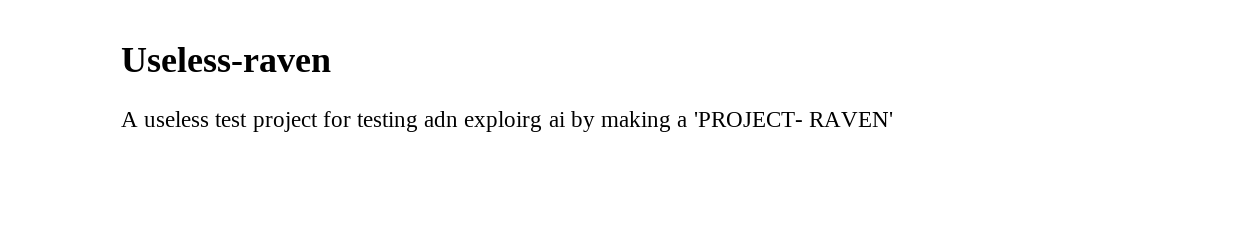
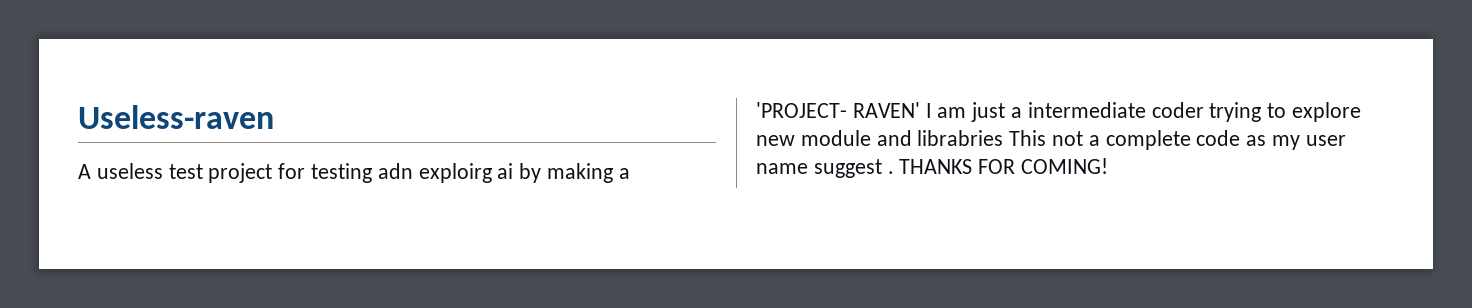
- A useless test project for testing adn exploirg ai by making a 'PROJECT- RAVEN'
+ A useless test project for testing adn exploirg ai by making a 'PROJECT- RAVEN' I am just a intermediate coder trying to explore new module and librabries This not a complete code as my user name suggest . THANKS FOR COMING!

